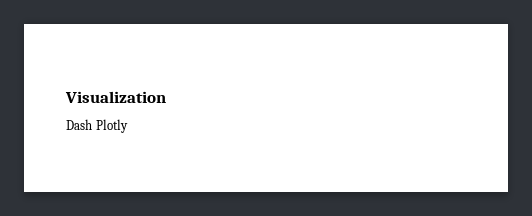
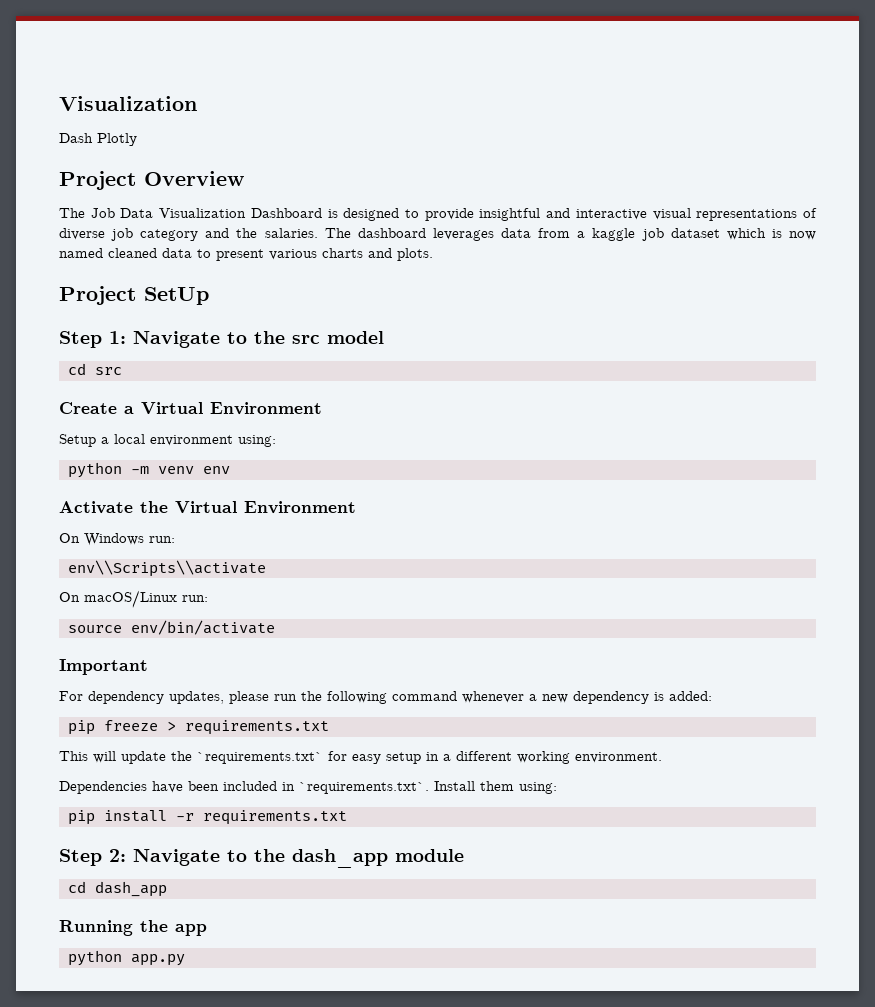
+ Project Overview
+ The Job Data Visualization Dashboard is designed to provide insightful and interactive visual representations of diverse job category and the salaries. The dashboard leverages data from a kaggle job dataset which is now named cleaned data to present various charts and plots.
+ Project SetUp
+ Step 1: Navigate to the src model
+ cd src
+ Create a Virtual Environment
+ Setup a local environment using:
+ python -m venv env
+ Activate the Virtual Environment
+ On Windows run:
+ env\\Scripts\\activate
+ On macOS/Linux run:
+ source env/bin/activate
+ Important
+ For dependency updates, please run the following command whenever a new dependency is added:
+ pip freeze > requirements.txt
+ This will update the `requirements.txt` for easy setup in a different working environment.
+ Dependencies have been included in `requirements.txt`. Install them using:
+ pip install -r requirements.txt
+ Step 2: Navigate to the dash_app module
+ cd dash_app
+ Running the app
+ python app.py

